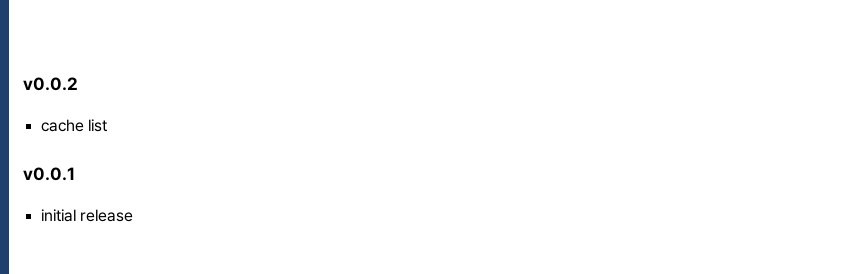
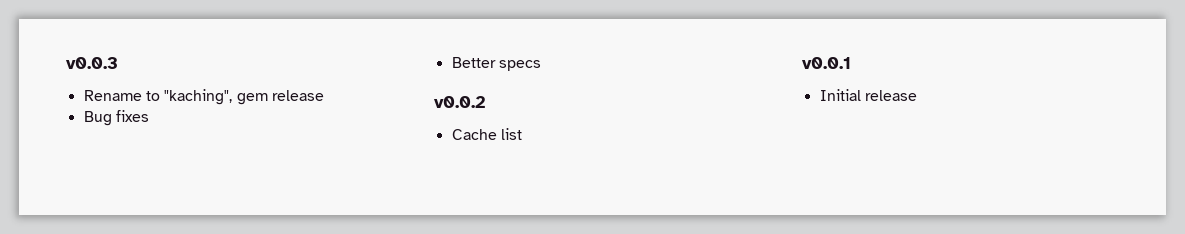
+ v0.0.3
+ Rename to "kaching", gem release
+ Bug fixes
+ Better specs
- cache list
+ Cache list
- initial release
+ Initial release

